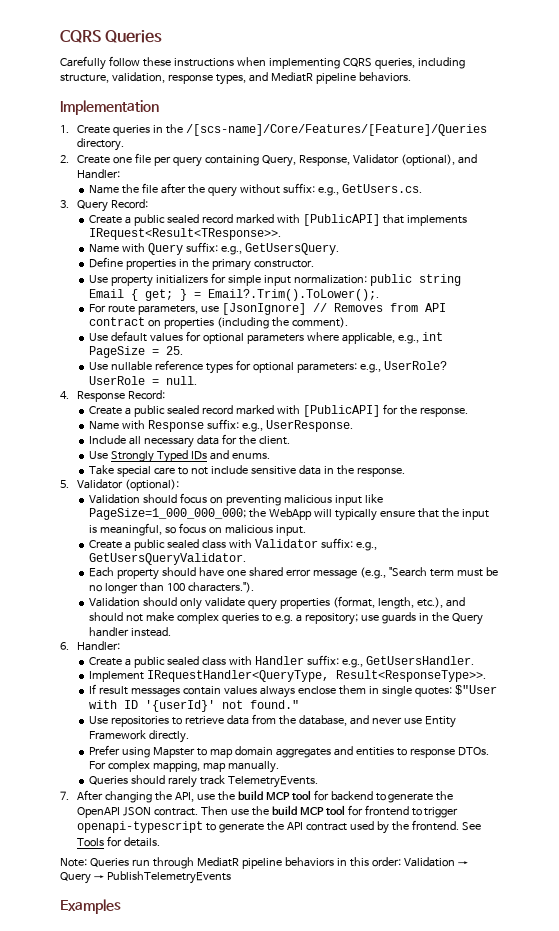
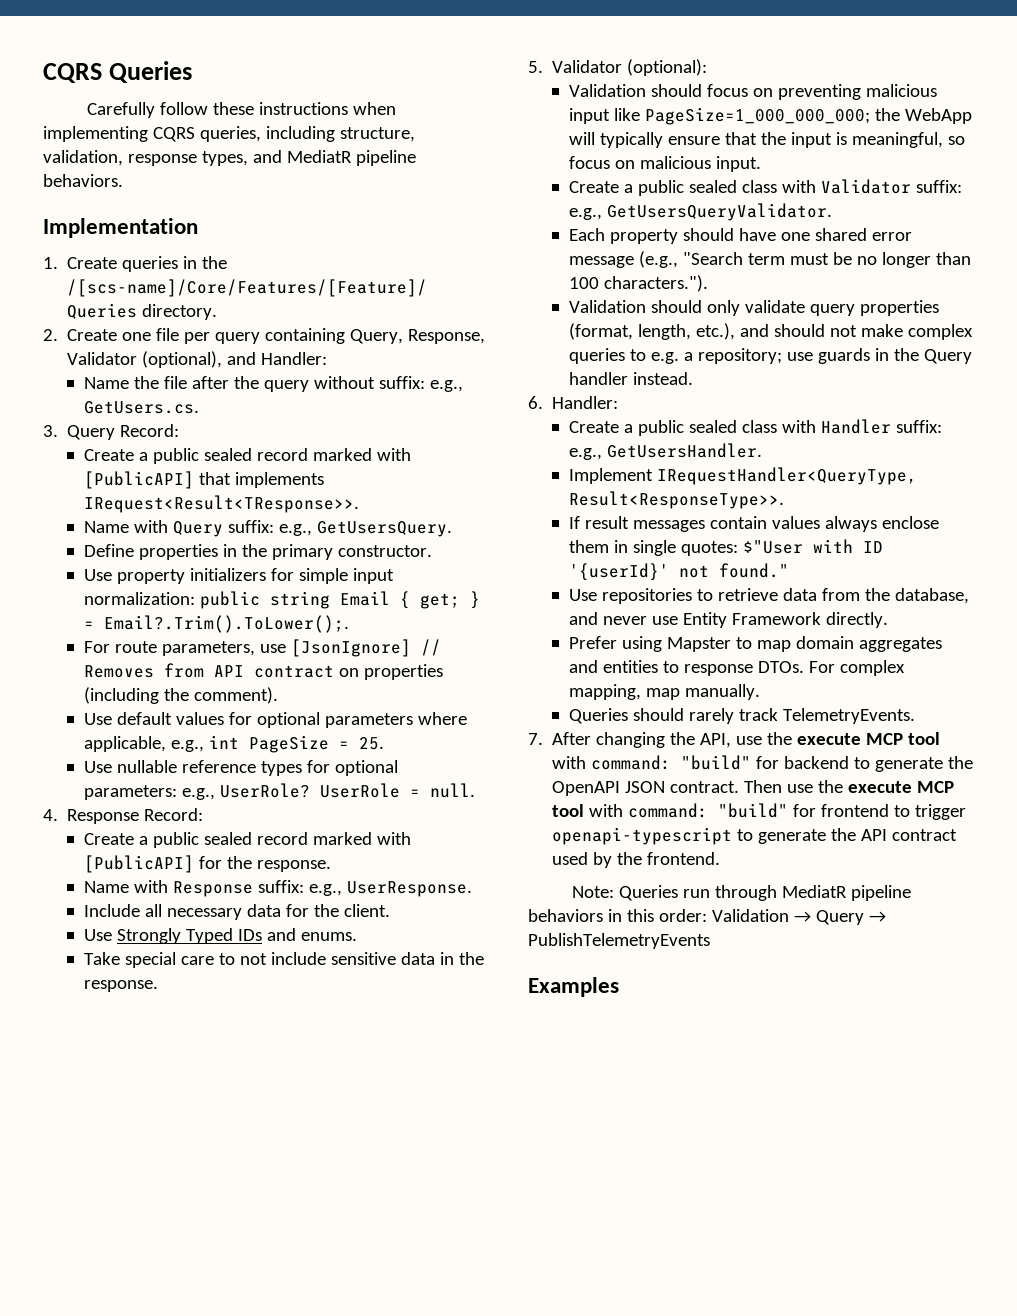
- 7. After changing the API, use the build MCP tool for backend to generate the OpenAPI JSON contract.
+ 7. After changing the API, use the execute MCP tool with command: "build" for backend to generate the OpenAPI JSON contract.
- Then use the build MCP tool for frontend to trigger openapi-typescript to generate the API contract used by the frontend. See Tools for details.
+ Then use the execute MCP tool with command: "build" for frontend to trigger openapi-typescript to generate the API contract used by the frontend.

